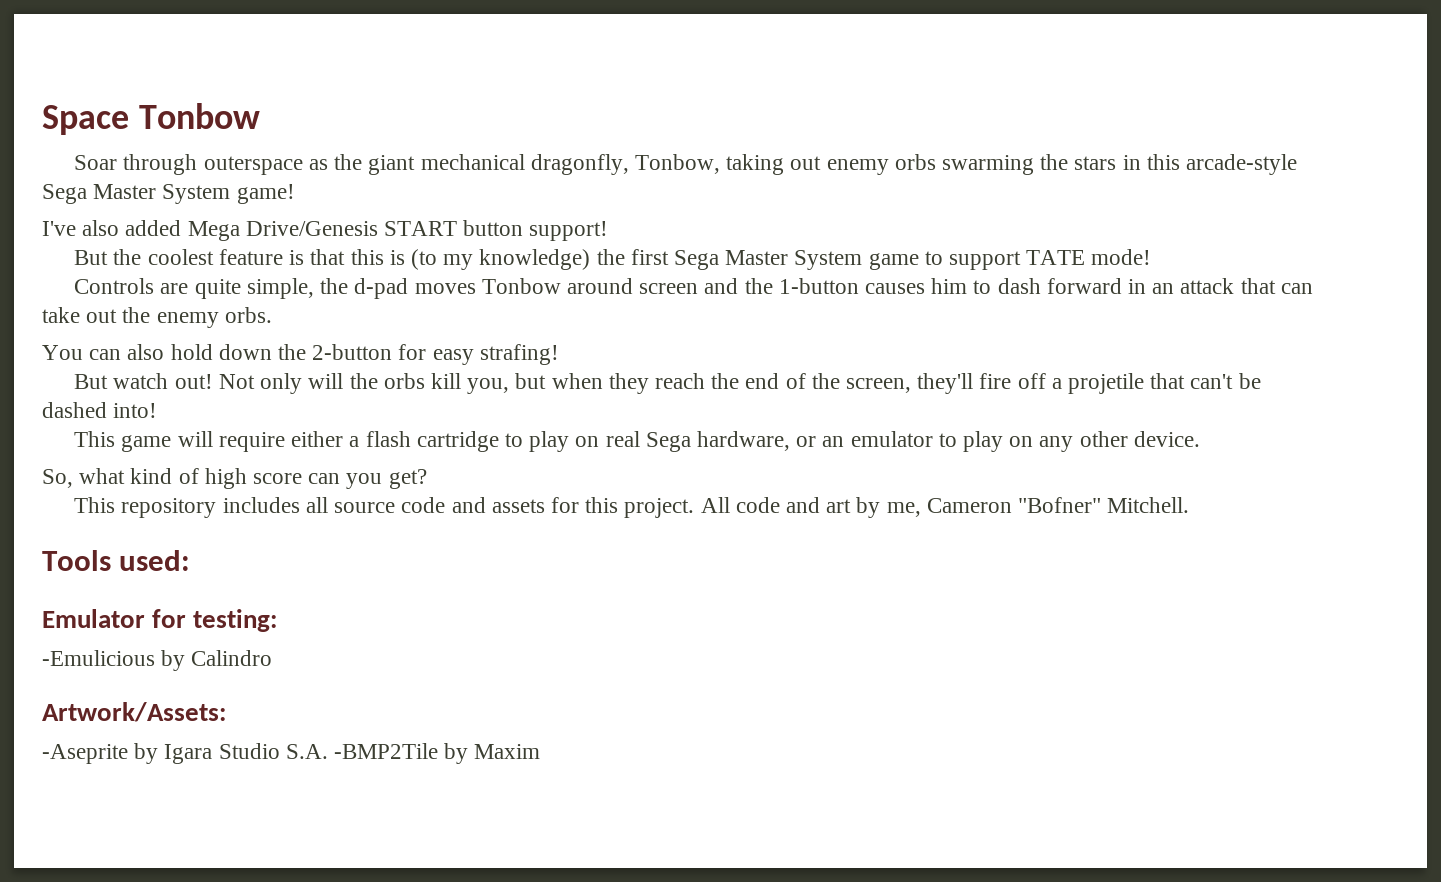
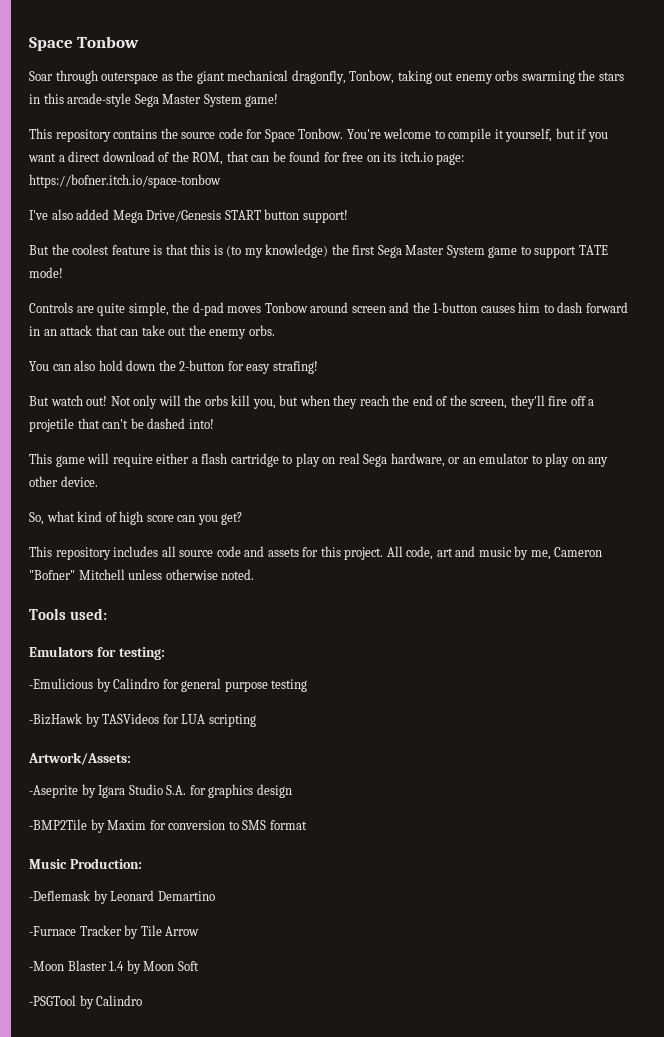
+ This repository contains the source code for Space Tonbow. You're welcome to compile it yourself, but if you want a direct download of the ROM, that can be found for free on its itch.io page: https://bofner.itch.io/space-tonbow
- All code and art by me, Cameron "Bofner" Mitchell.
+ All code, art and music by me, Cameron "Bofner" Mitchell unless otherwise noted.
- Emulator for testing:
+ Emulators for testing:
- -Emulicious by Calindro
+ -Emulicious by Calindro for general purpose testing
+ -BizHawk by TASVideos for LUA scripting
- -Aseprite by Igara Studio S.A. -BMP2Tile by Maxim
+ -Aseprite by Igara Studio S.A. for graphics design
+ -BMP2Tile by Maxim for conversion to SMS format
+ Music Production:
+ -Deflemask by Leonard Demartino
+ -Furnace Tracker by Tile Arrow
+ -Moon Blaster 1.4 by Moon Soft
+ -PSGTool by Calindro

